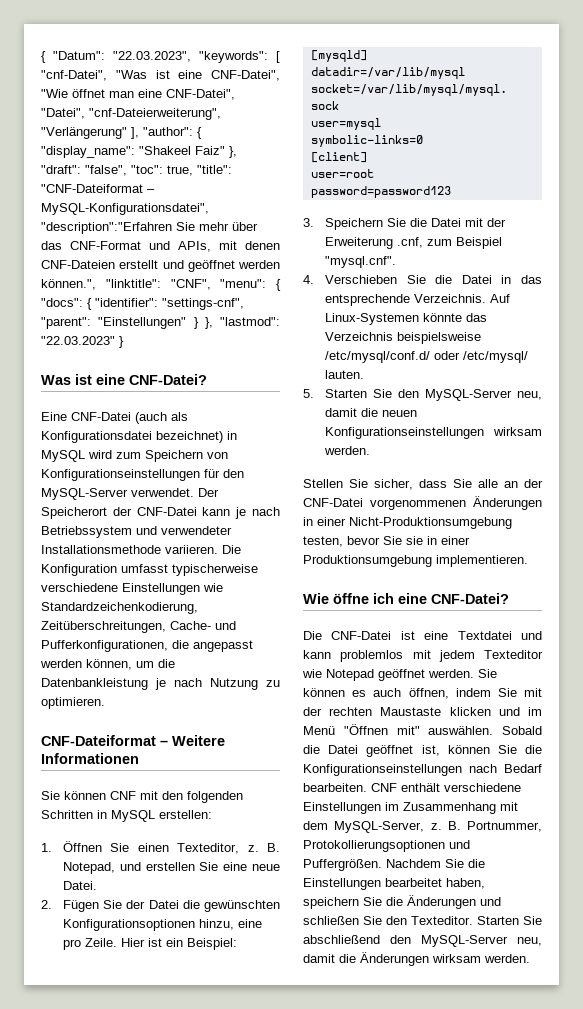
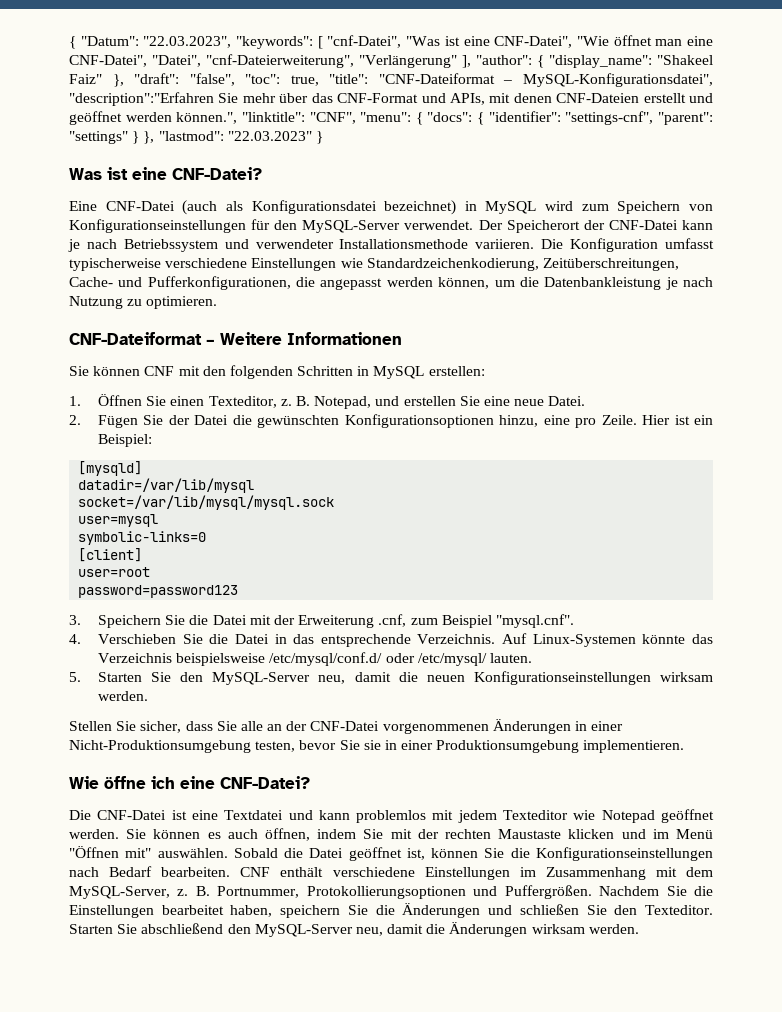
- "Einstellungen" } }, "lastmod":
+ "settings" } }, "lastmod":

